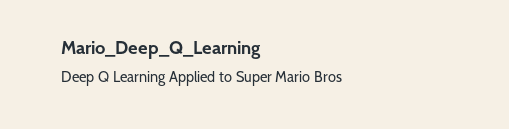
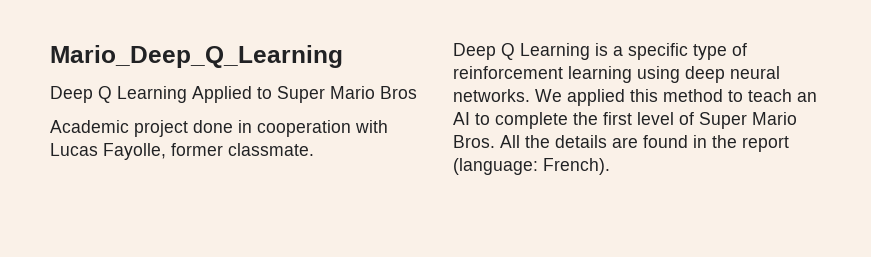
+ Academic project done in cooperation with Lucas Fayolle, former classmate.
+ Deep Q Learning is a specific type of reinforcement learning using deep neural networks. We applied this method to teach an AI to complete the first level of Super Mario Bros. All the details are found in the report (language: French).

